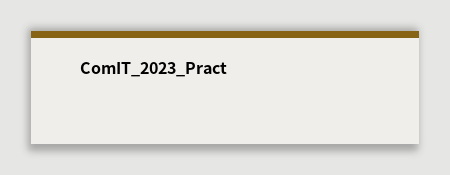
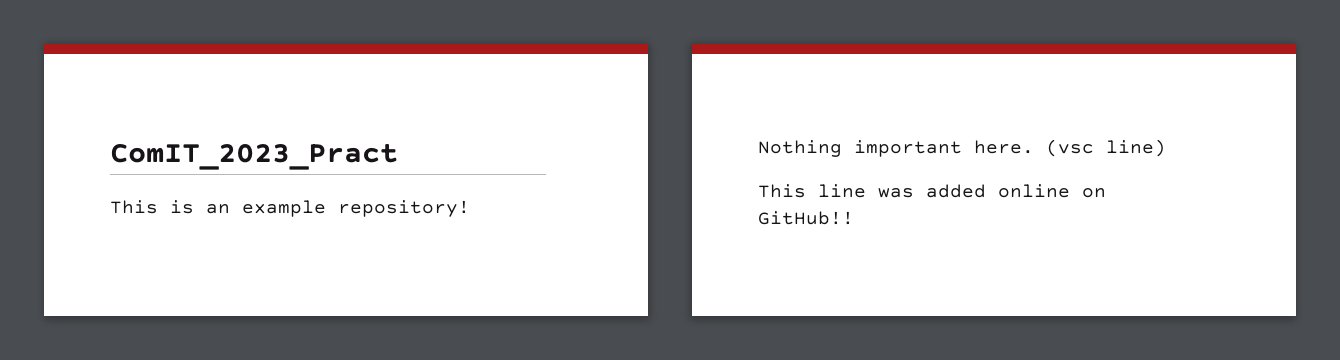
+ This is an example repository! Nothing important here. (vsc line)
+ This line was added online on GitHub!!

